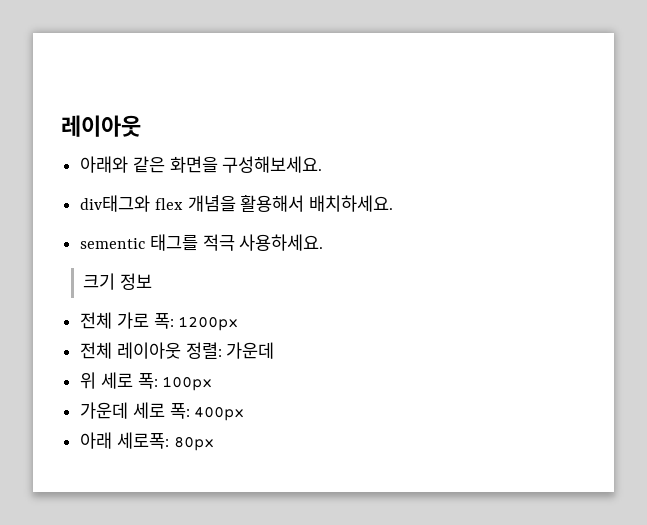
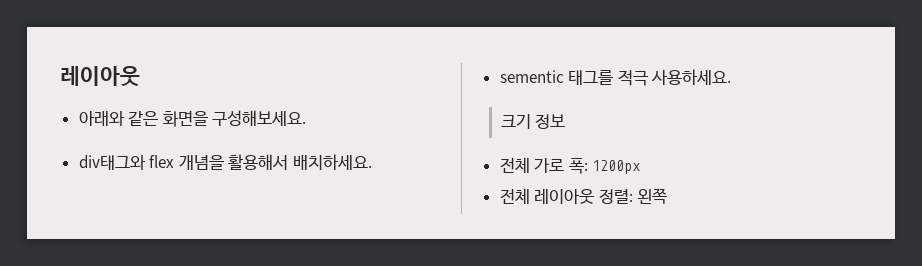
- 전체 레이아웃 정렬: 가운데
- 위 세로 폭: 100px
- 가운데 세로 폭: 400px
- 아래 세로폭: 80px
+ 전체 레이아웃 정렬: 왼쪽

